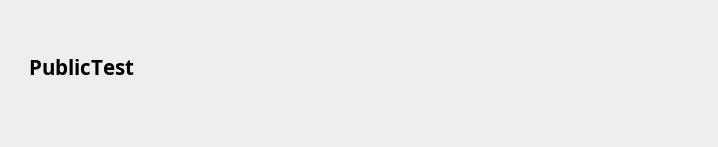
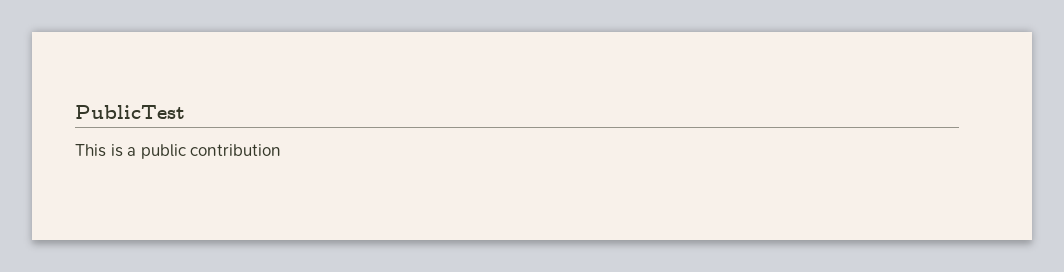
+ This is a public contribution

